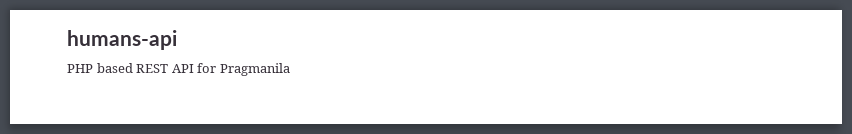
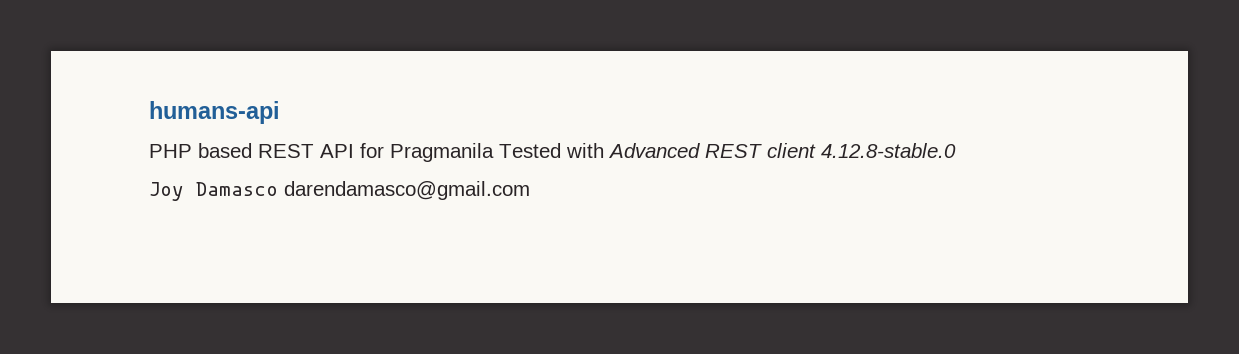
- PHP based REST API for Pragmanila
+ PHP based REST API for Pragmanila Tested with Advanced REST client 4.12.8-stable.0
+ Joy Damasco darendamasco@gmail.com

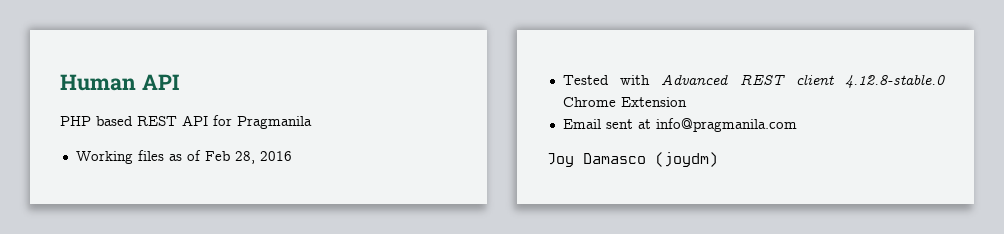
- humans-api
+ Human API
- PHP based REST API for Pragmanila Tested with Advanced REST client 4.12.8-stable.0
+ PHP based REST API for Pragmanila
+ Working files as of Feb 28, 2016
+ Tested with Advanced REST client 4.12.8-stable.0 Chrome Extension
+ Email sent at info@pragmanila.com
- Joy Damasco darendamasco@gmail.com
+ Joy Damasco (joydm)

